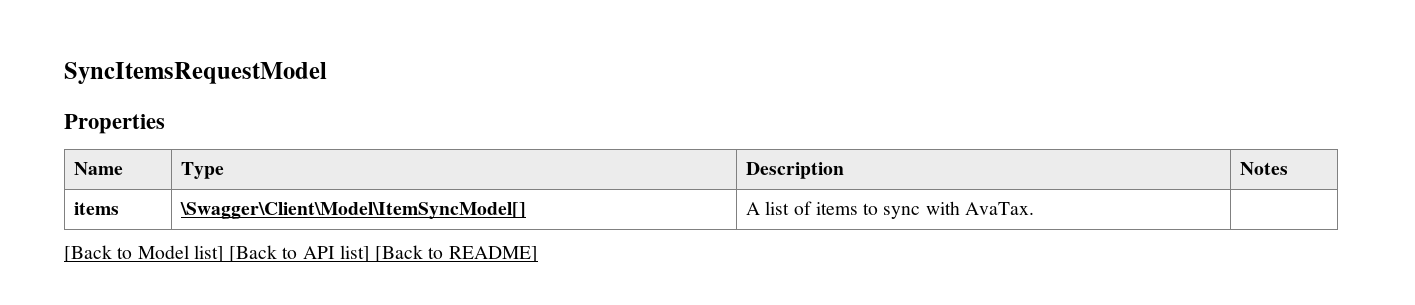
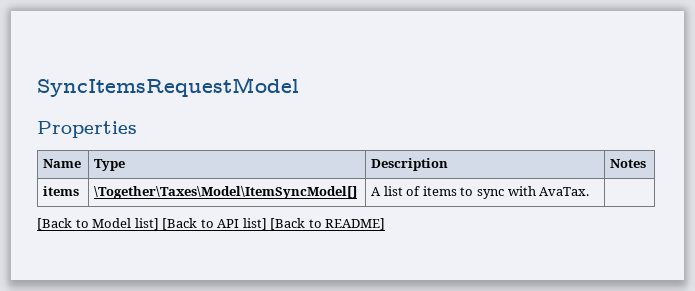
- items | \Swagger\Client\Model\ItemSyncModel[] | A list of items to sync with AvaTax. |
+ items | \Together\Taxes\Model\ItemSyncModel[] | A list of items to sync with AvaTax. |

